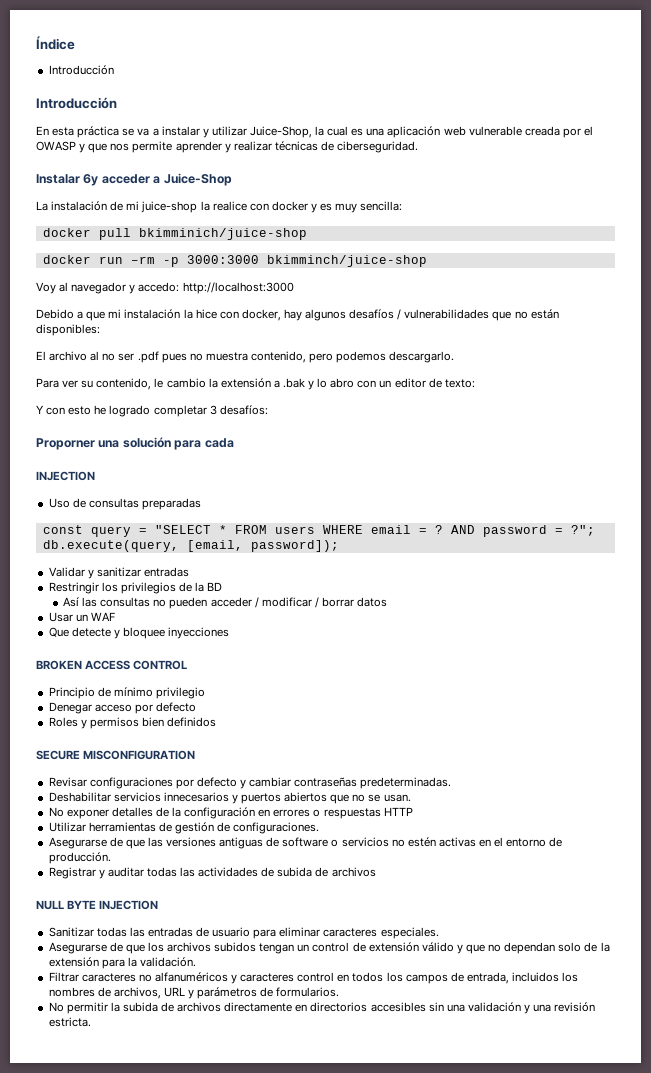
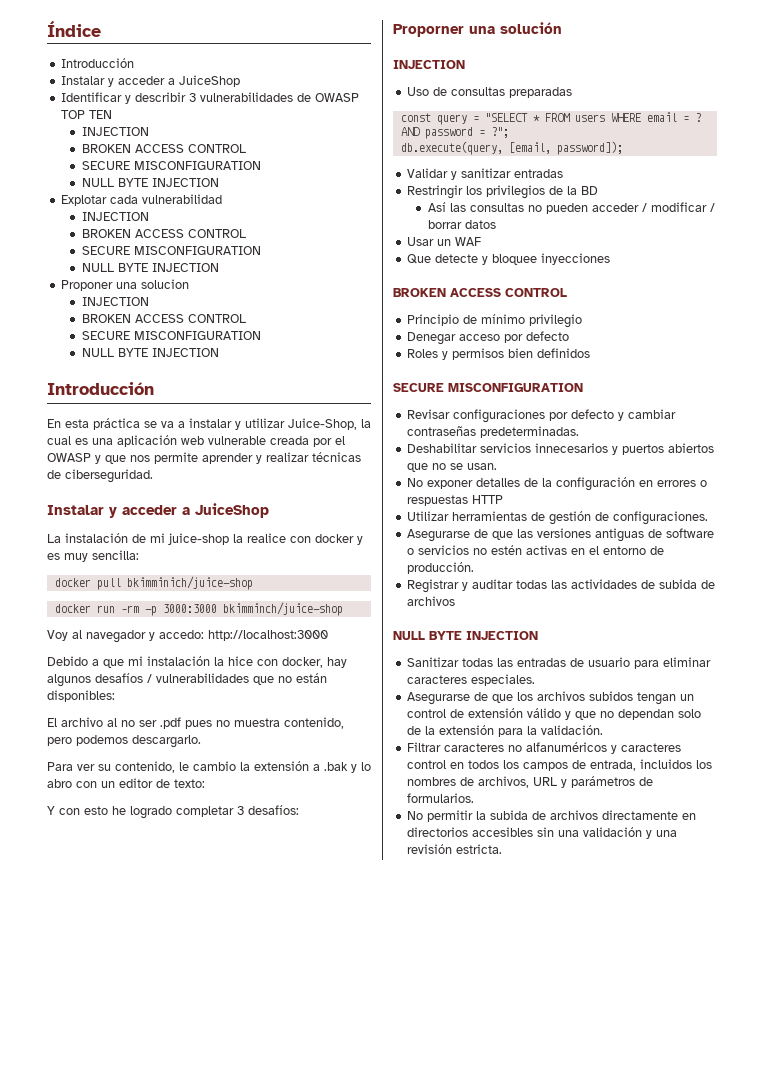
  Índice
  Introducción
+ Instalar y acceder a JuiceShop
+ Identificar y describir 3 vulnerabilidades de OWASP TOP TEN
+ INJECTION
+ BROKEN ACCESS CONTROL
+ SECURE MISCONFIGURATION
+ NULL BYTE INJECTION
+ Explotar cada vulnerabilidad
+ INJECTION
+ BROKEN ACCESS CONTROL
+ SECURE MISCONFIGURATION
+ NULL BYTE INJECTION
+ Proponer una solucion
+ INJECTION
+ BROKEN ACCESS CONTROL
+ SECURE MISCONFIGURATION
+ NULL BYTE INJECTION
  En esta práctica se va a instalar y utilizar Juice-Shop, la cual es una aplicación web vulnerable creada por el OWASP y que nos permite aprender y realizar técnicas de ciberseguridad.
- Instalar 6y acceder a Juice-Shop
+ Instalar y acceder a JuiceShop
- Proporner una solución para cada
+ Proporner una solución

